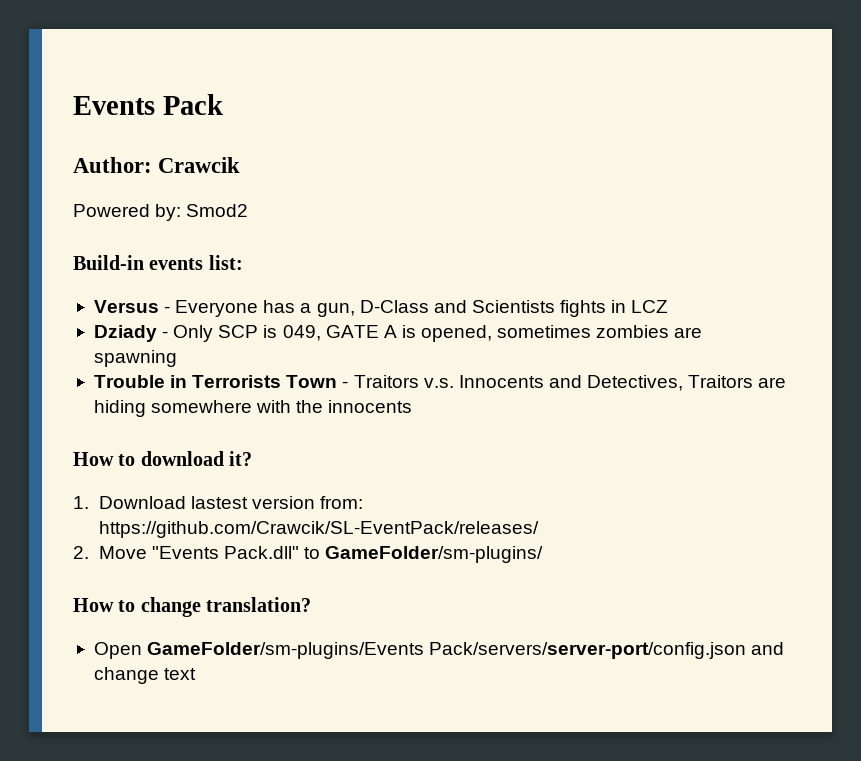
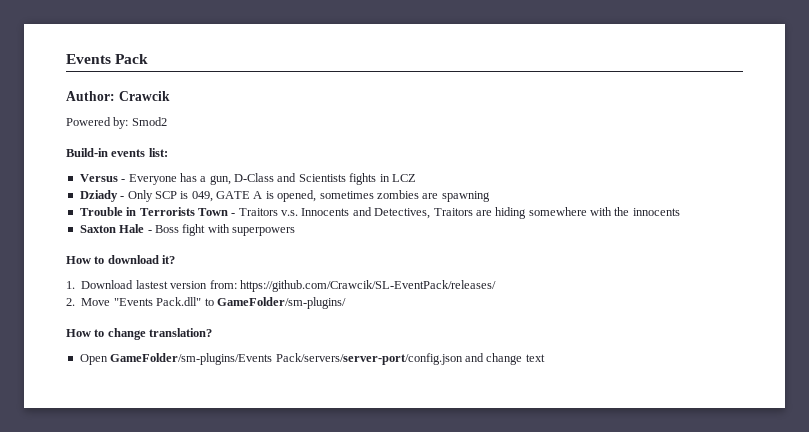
+ Saxton Hale - Boss fight with superpowers

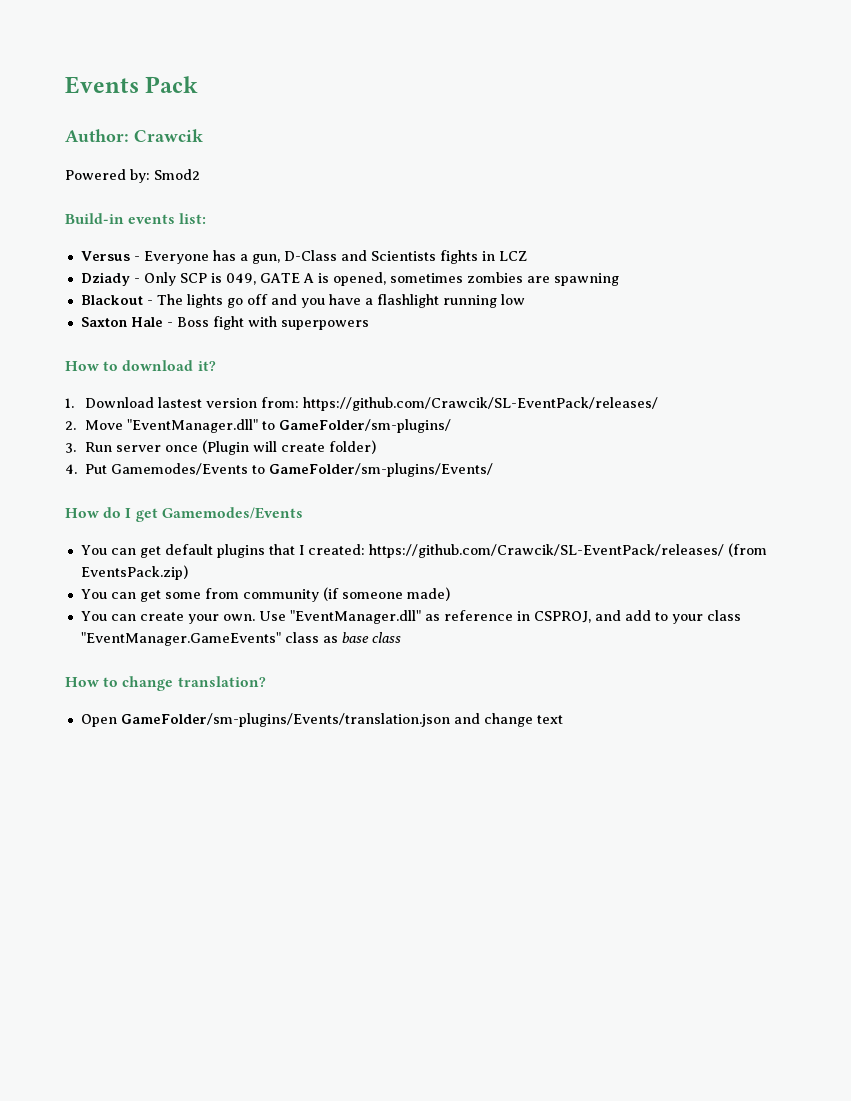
- Trouble in Terrorists Town - Traitors v.s. Innocents and Detectives, Traitors are hiding somewhere with the innocents
+ Blackout - The lights go off and you have a flashlight running low
- 2. Move "Events Pack.dll" to GameFolder/sm-plugins/
+ 2. Move "EventManager.dll" to GameFolder/sm-plugins/
+ 3. Run server once (Plugin will create folder)
+ 4. Put Gamemodes/Events to GameFolder/sm-plugins/Events/
+ How do I get Gamemodes/Events
+ You can get default plugins that I created: https://github.com/Crawcik/SL-EventPack/releases/ (from EventsPack.zip)
+ You can get some from community (if someone made)
+ You can create your own. Use "EventManager.dll" as reference in CSPROJ, and add to your class "EventManager.GameEvents" class as base class
- Open GameFolder/sm-plugins/Events Pack/servers/server-port/config.json and change text
+ Open GameFolder/sm-plugins/Events/translation.json and change text

